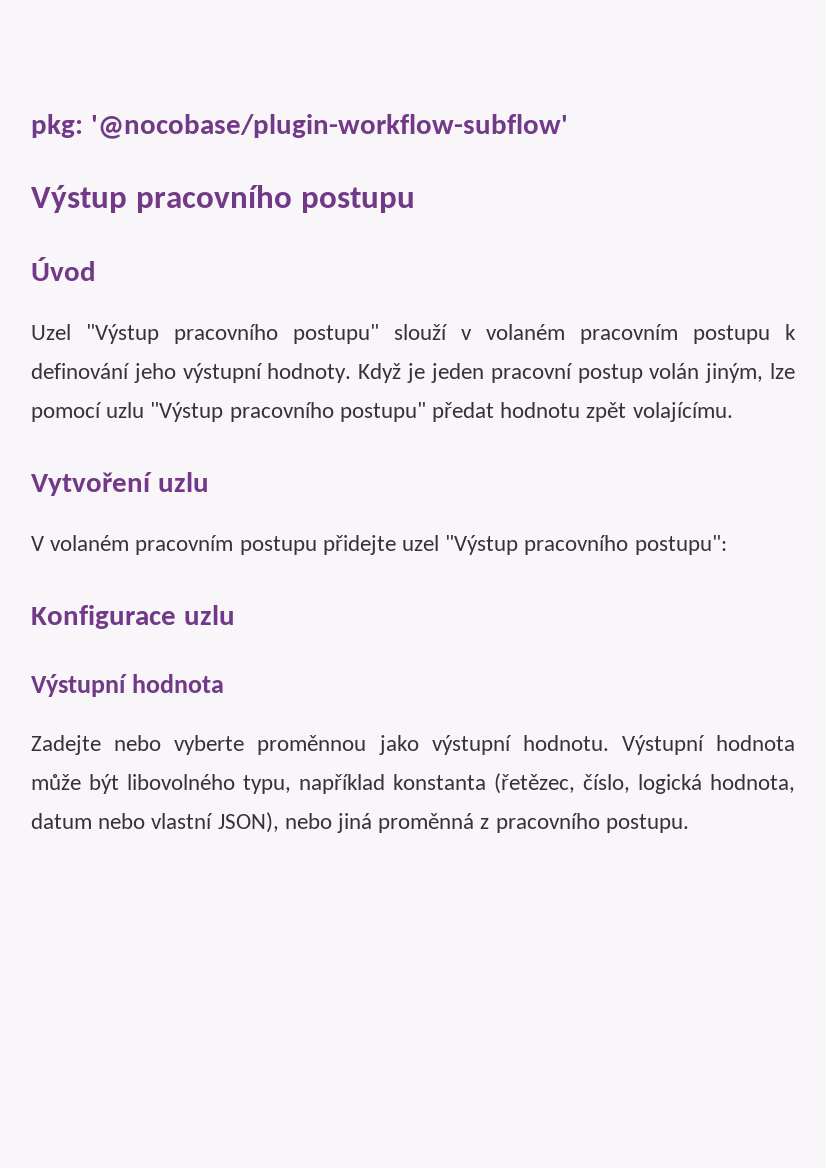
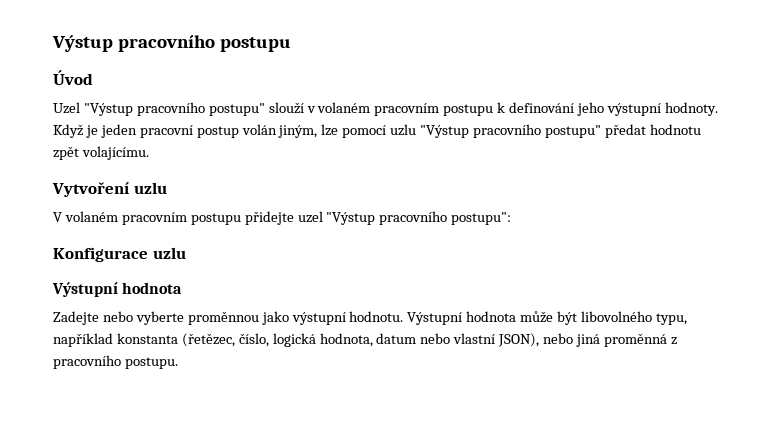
- pkg: '@nocobase/plugin-workflow-subflow'

